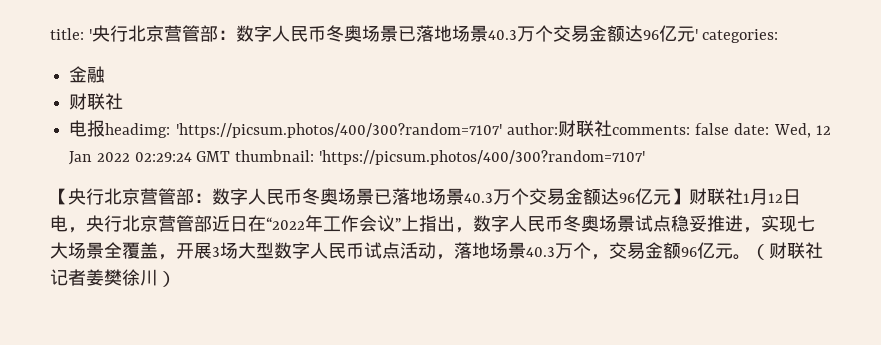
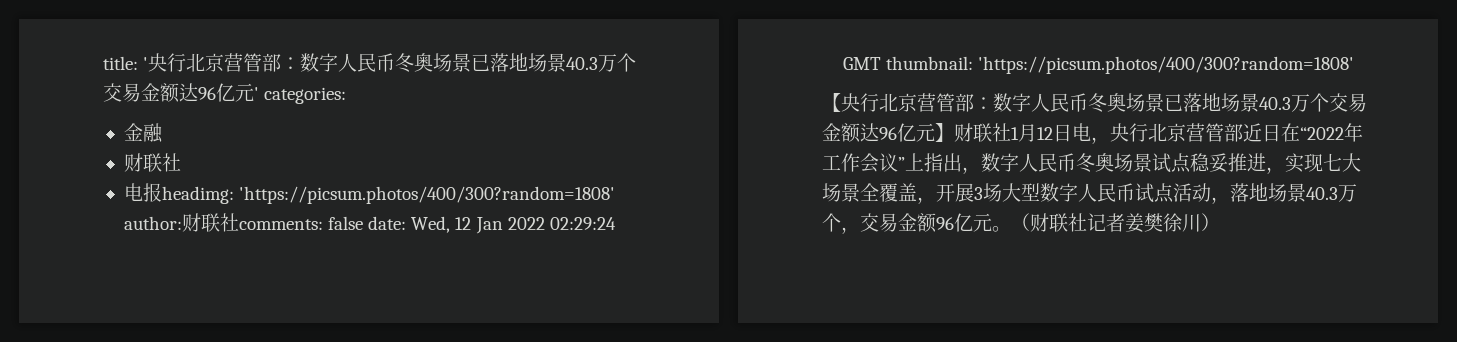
- 电报headimg: 'https://picsum.photos/400/300?random=7107' author:财联社comments: false date: Wed, 12 Jan 2022 02:29:24 GMT thumbnail: 'https://picsum.photos/400/300?random=7107'
+ 电报headimg: 'https://picsum.photos/400/300?random=1808' author:财联社comments: false date: Wed, 12 Jan 2022 02:29:24 GMT thumbnail: 'https://picsum.photos/400/300?random=1808'

